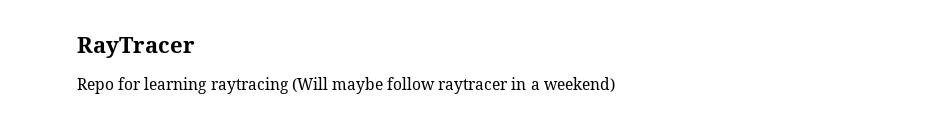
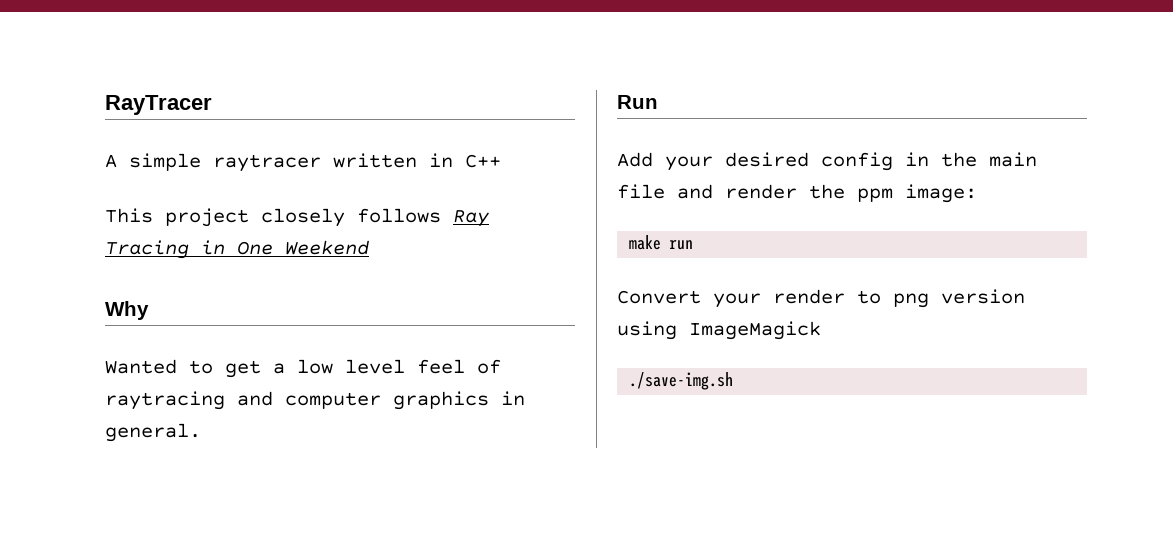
- Repo for learning raytracing (Will maybe follow raytracer in a weekend)
+ A simple raytracer written in C++
+ This project closely follows Ray Tracing in One Weekend
+ Why
+ Wanted to get a low level feel of raytracing and computer graphics in general.
+ Run
+ Add your desired config in the main file and render the ppm image:
+ make run
+ Convert your render to png version using ImageMagick
+ ./save-img.sh

